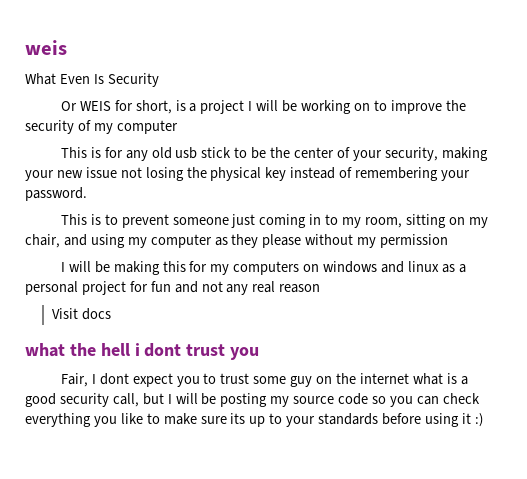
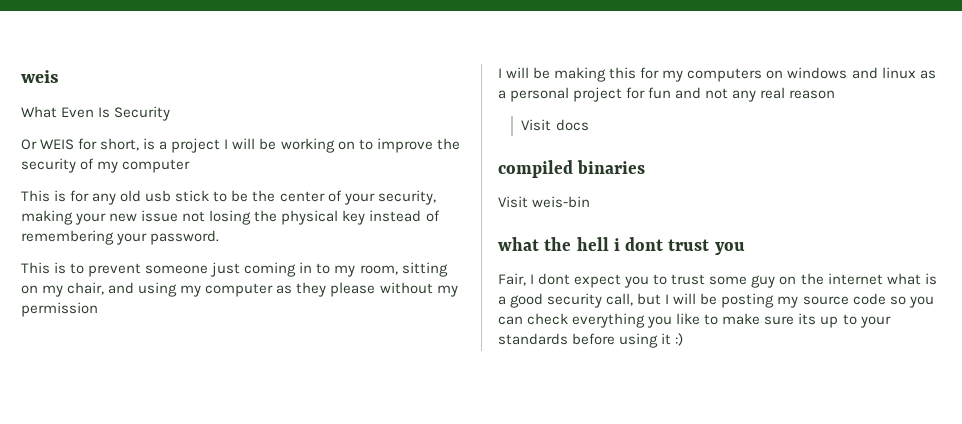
+ compiled binaries
+ Visit weis-bin

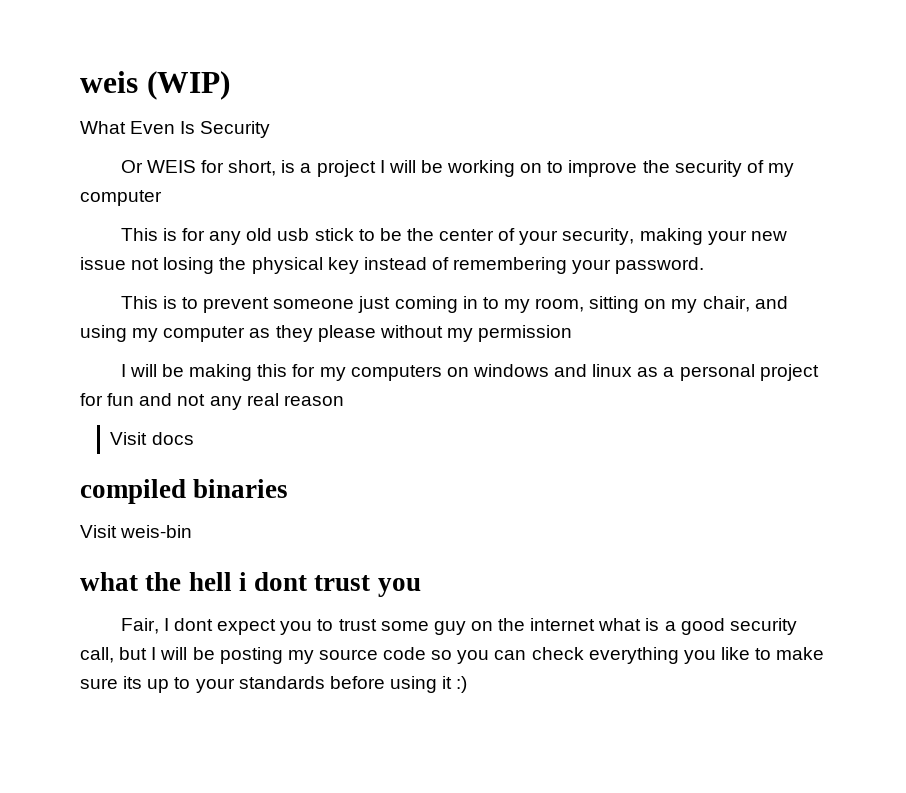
- weis
+ weis (WIP)

